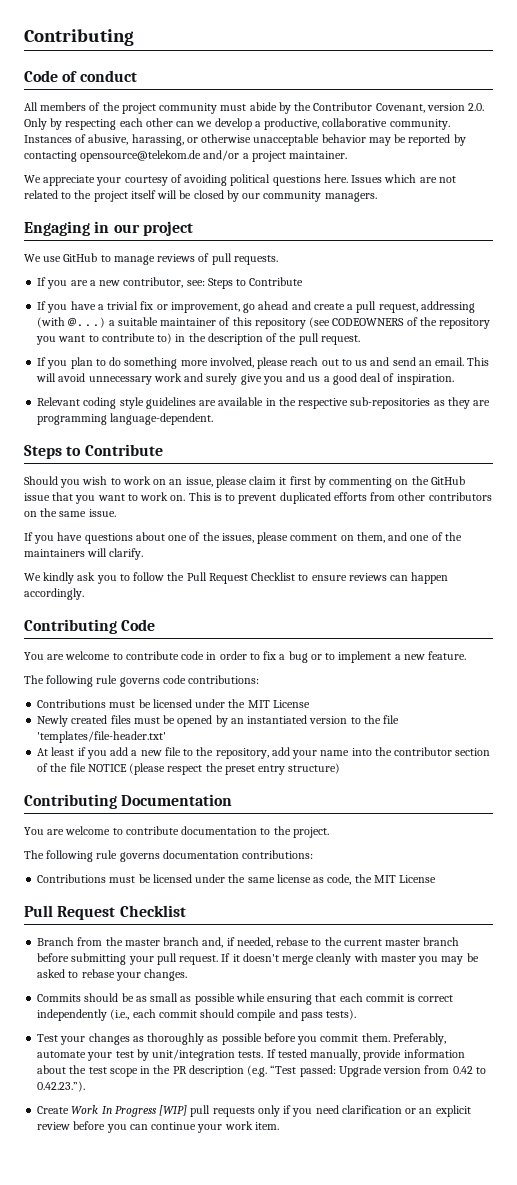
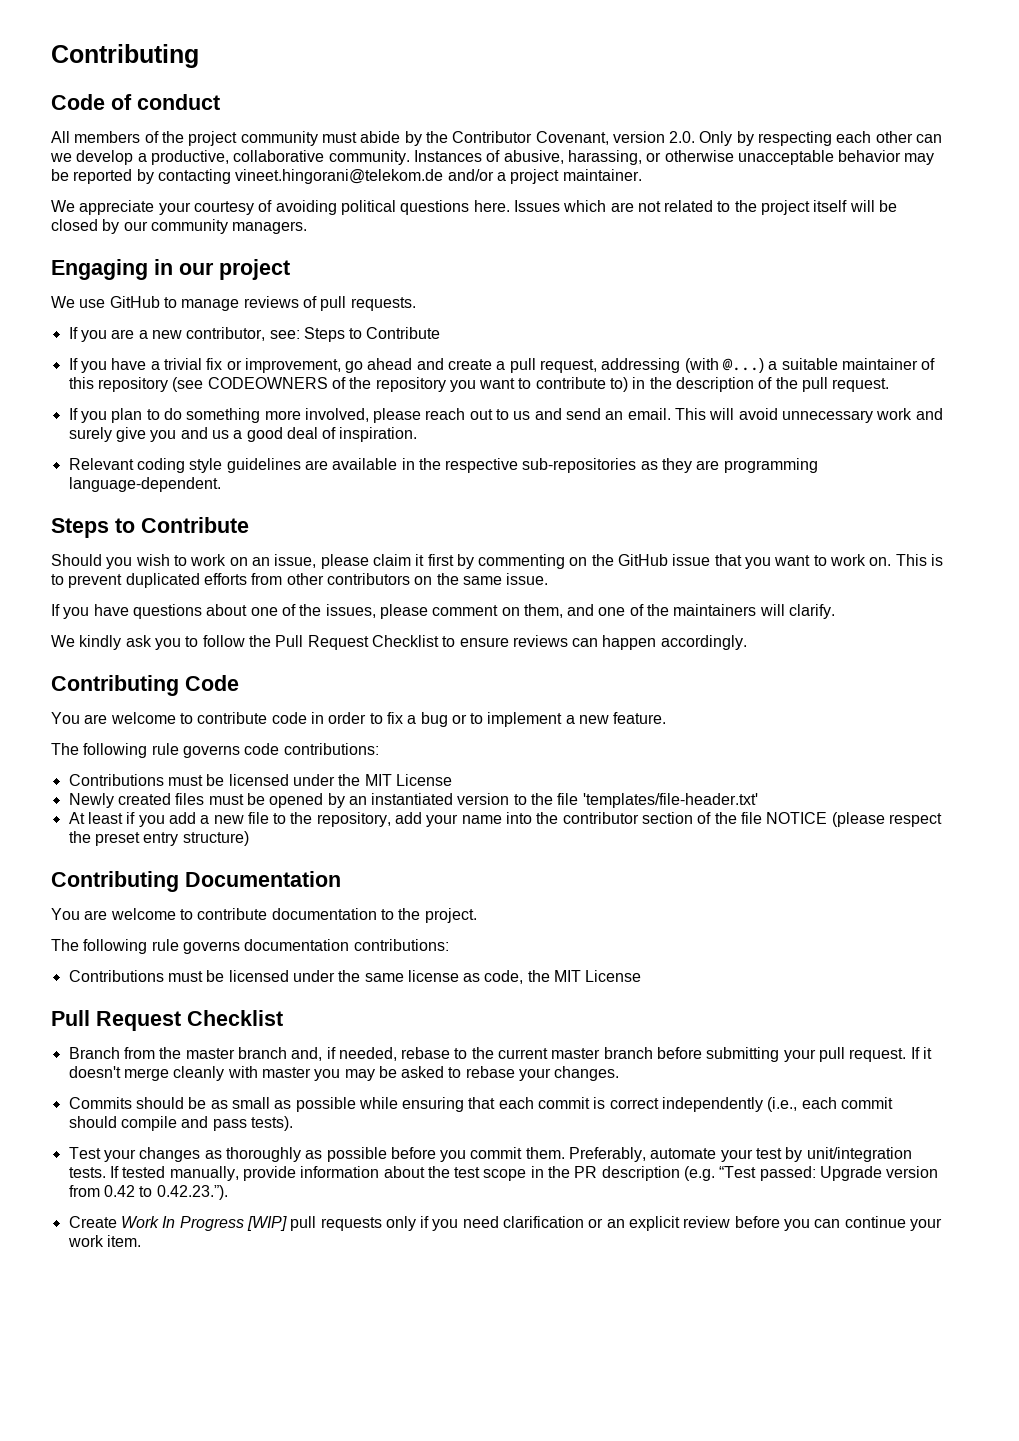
- Instances of abusive, harassing, or otherwise unacceptable behavior may be reported by contacting opensource@telekom.de and/or a project maintainer.
+ Instances of abusive, harassing, or otherwise unacceptable behavior may be reported by contacting vineet.hingorani@telekom.de and/or a project maintainer.

